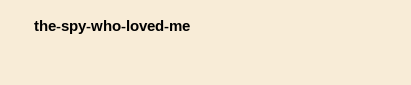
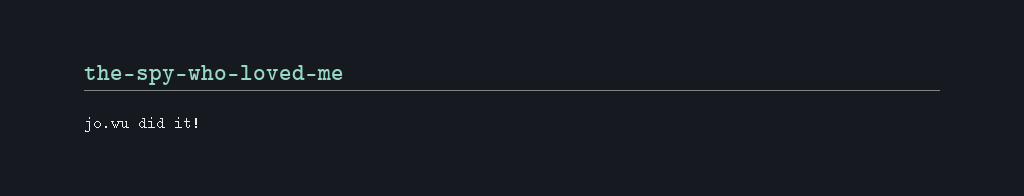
+ jo.wu did it!

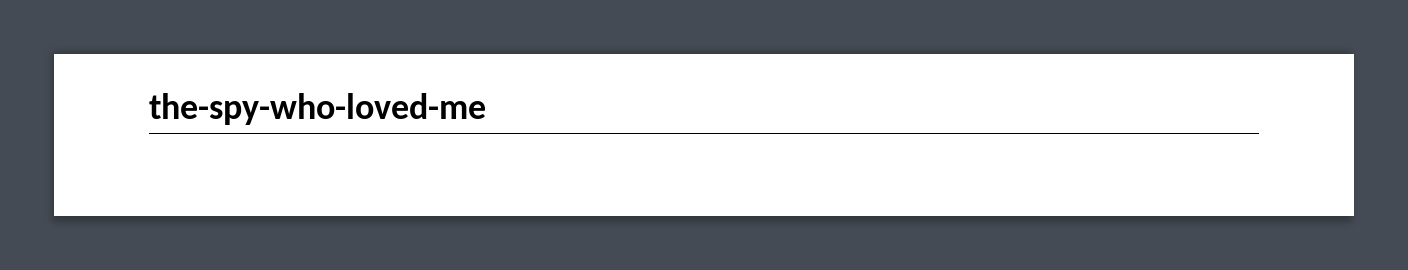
- jo.wu did it!

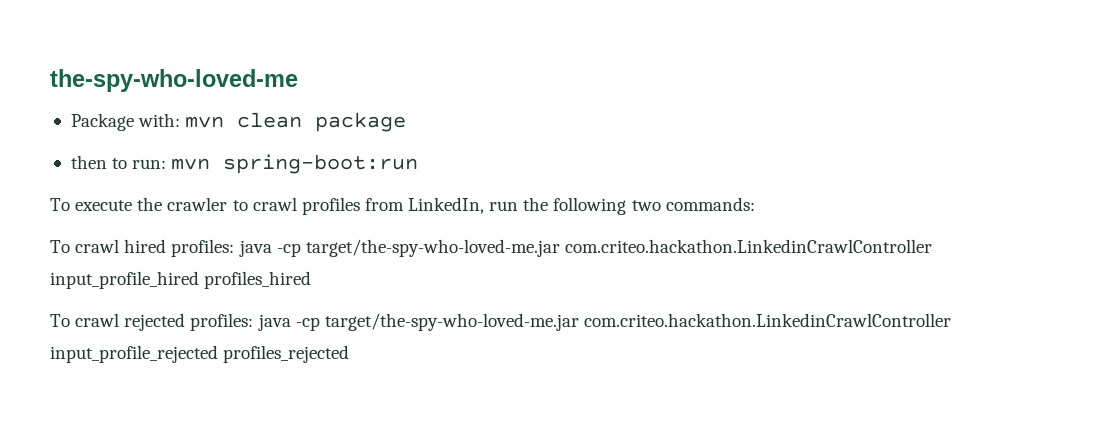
+ Package with: mvn clean package
+ then to run: mvn spring-boot:run
+ To execute the crawler to crawl profiles from LinkedIn, run the following two commands:
+ To crawl hired profiles: java -cp target/the-spy-who-loved-me.jar com.criteo.hackathon.LinkedinCrawlController input_profile_hired profiles_hired
+ To crawl rejected profiles: java -cp target/the-spy-who-loved-me.jar com.criteo.hackathon.LinkedinCrawlController input_profile_rejected profiles_rejected

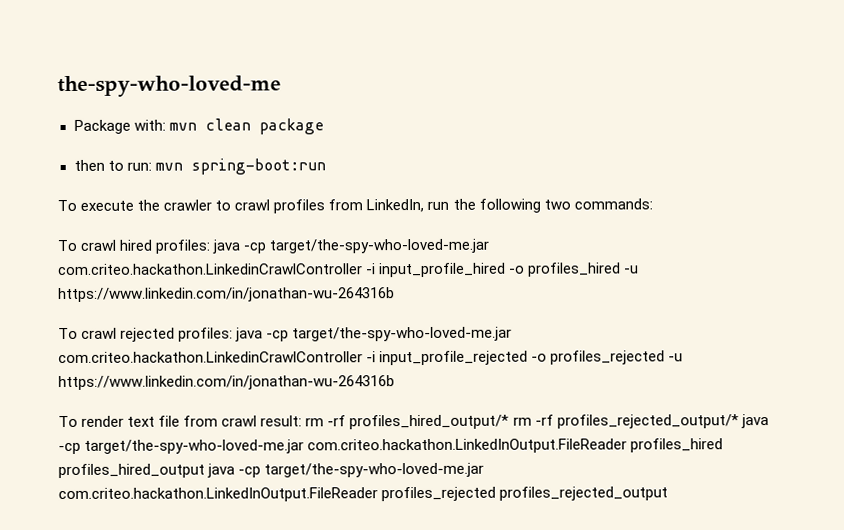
- To crawl hired profiles: java -cp target/the-spy-who-loved-me.jar com.criteo.hackathon.LinkedinCrawlController input_profile_hired profiles_hired
+ To crawl hired profiles: java -cp target/the-spy-who-loved-me.jar com.criteo.hackathon.LinkedinCrawlController -i input_profile_hired -o profiles_hired -u https://www.linkedin.com/in/jonathan-wu-264316b
- To crawl rejected profiles: java -cp target/the-spy-who-loved-me.jar com.criteo.hackathon.LinkedinCrawlController input_profile_rejected profiles_rejected
+ To crawl rejected profiles: java -cp target/the-spy-who-loved-me.jar com.criteo.hackathon.LinkedinCrawlController -i input_profile_rejected -o profiles_rejected -u https://www.linkedin.com/in/jonathan-wu-264316b
+ To render text file from crawl result: rm -rf profiles_hired_output/* rm -rf profiles_rejected_output/* java -cp target/the-spy-who-loved-me.jar com.criteo.hackathon.LinkedInOutput.FileReader profiles_hired profiles_hired_output java -cp target/the-spy-who-loved-me.jar com.criteo.hackathon.LinkedInOutput.FileReader profiles_rejected profiles_rejected_output

